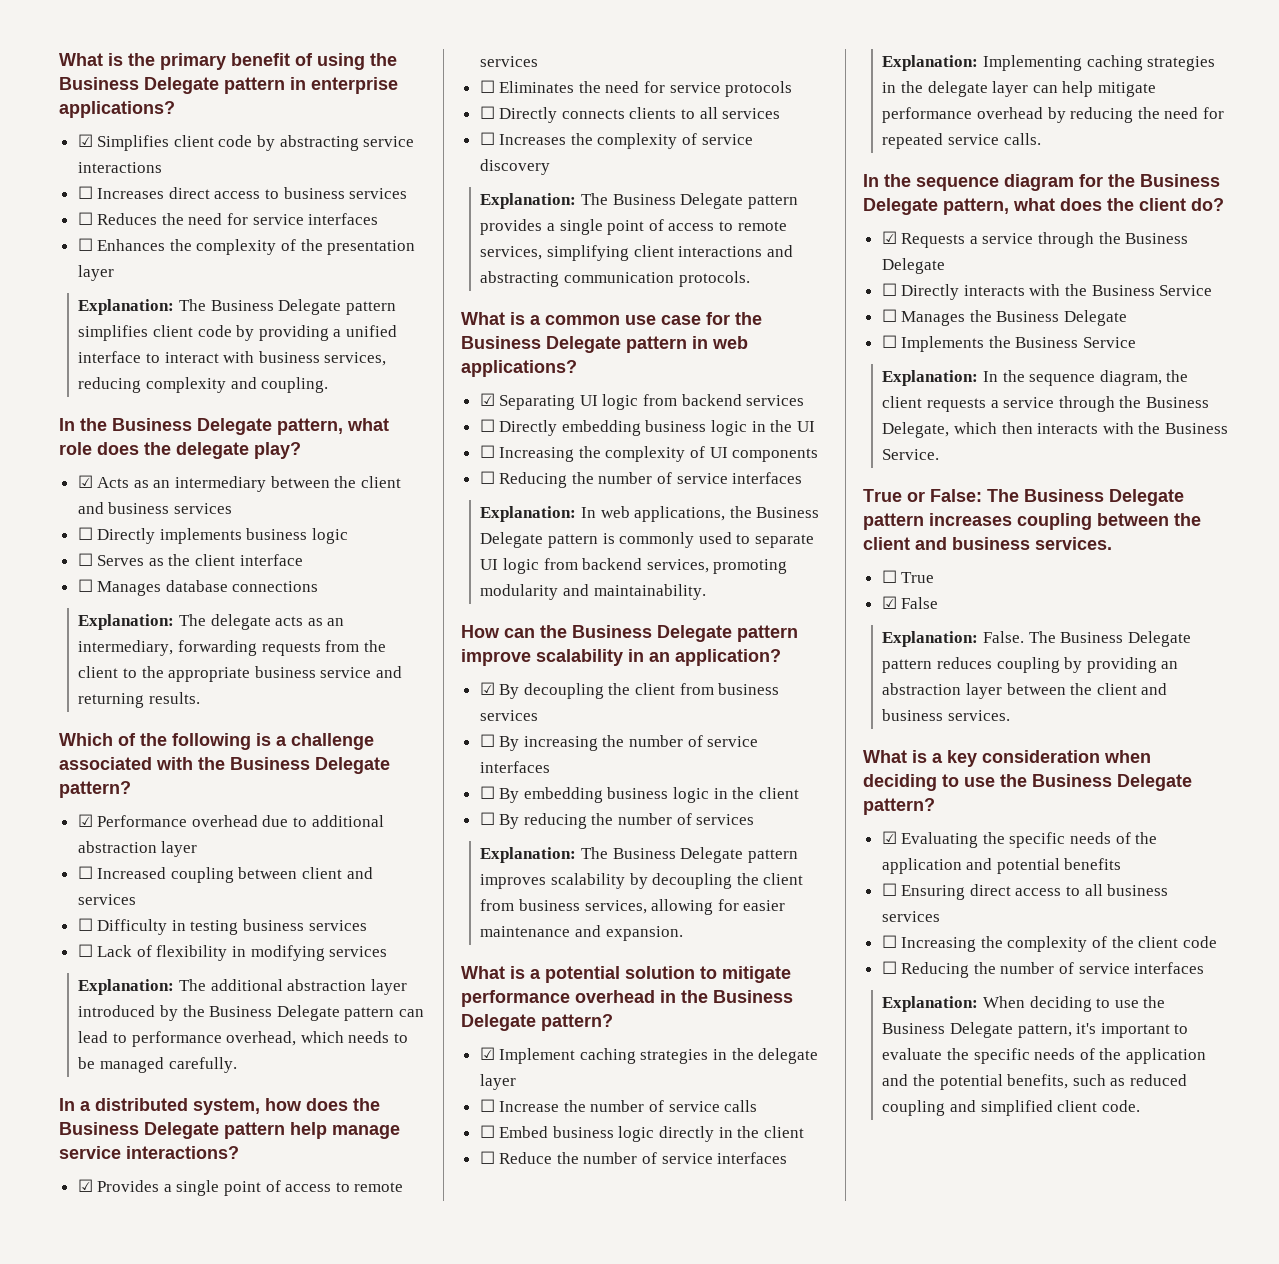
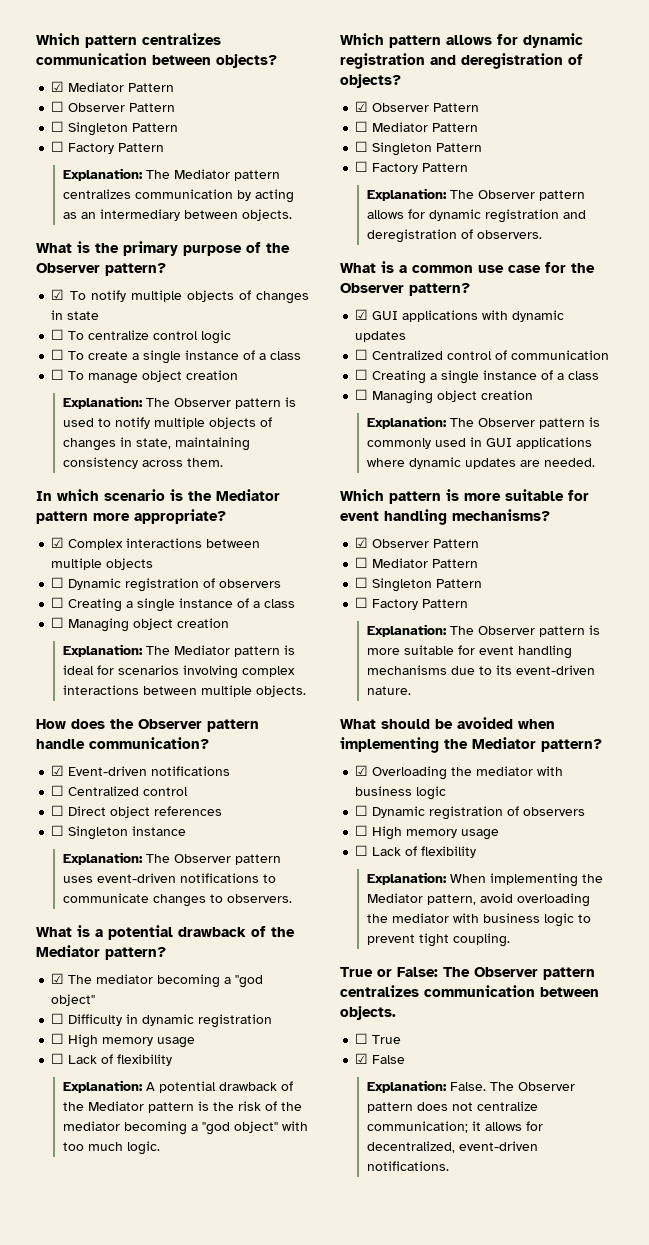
- What is the primary benefit of using the Business Delegate pattern in enterprise applications?
- ☑ Simplifies client code by abstracting service interactions
- ☐ Increases direct access to business services
- ☐ Reduces the need for service interfaces
- ☐ Enhances the complexity of the presentation layer
- Explanation: The Business Delegate pattern simplifies client code by providing a unified interface to interact with business services, reducing complexity and coupling.
- In the Business Delegate pattern, what role does the delegate play?
- ☑ Acts as an intermediary between the client and business services
- ☐ Directly implements business logic
- ☐ Serves as the client interface
- ☐ Manages database connections
- Explanation: The delegate acts as an intermediary, forwarding requests from the client to the appropriate business service and returning results.
- Which of the following is a challenge associated with the Business Delegate pattern?
- ☑ Performance overhead due to additional abstraction layer
- ☐ Increased coupling between client and services
- ☐ Difficulty in testing business services
- ☐ Lack of flexibility in modifying services
- Explanation: The additional abstraction layer introduced by the Business Delegate pattern can lead to performance overhead, which needs to be managed carefully.
- In a distributed system, how does the Business Delegate pattern help manage service interactions?
- ☑ Provides a single point of access to remote services
- ☐ Eliminates the need for service protocols
- ☐ Directly connects clients to all services
- ☐ Increases the complexity of service discovery
- Explanation: The Business Delegate pattern provides a single point of access to remote services, simplifying client interactions and abstracting communication protocols.
+ Which pattern centralizes communication between objects?
+ ☑ Mediator Pattern
+ ☐ Observer Pattern
+ ☐ Singleton Pattern
+ ☐ Factory Pattern
+ Explanation: The Mediator pattern centralizes communication by acting as an intermediary between objects.
+ What is the primary purpose of the Observer pattern?
+ ☑ To notify multiple objects of changes in state
+ ☐ To centralize control logic
+ ☐ To create a single instance of a class
+ ☐ To manage object creation
+ Explanation: The Observer pattern is used to notify multiple objects of changes in state, maintaining consistency across them.
+ In which scenario is the Mediator pattern more appropriate?
+ ☑ Complex interactions between multiple objects
+ ☐ Dynamic registration of observers
+ ☐ Creating a single instance of a class
+ ☐ Managing object creation
+ Explanation: The Mediator pattern is ideal for scenarios involving complex interactions between multiple objects.
+ How does the Observer pattern handle communication?
+ ☑ Event-driven notifications
+ ☐ Centralized control
+ ☐ Direct object references
+ ☐ Singleton instance
+ Explanation: The Observer pattern uses event-driven notifications to communicate changes to observers.
+ What is a potential drawback of the Mediator pattern?
+ ☑ The mediator becoming a "god object"
+ ☐ Difficulty in dynamic registration
+ ☐ High memory usage
+ ☐ Lack of flexibility
+ Explanation: A potential drawback of the Mediator pattern is the risk of the mediator becoming a "god object" with too much logic.
+ Which pattern allows for dynamic registration and deregistration of objects?
+ ☑ Observer Pattern
+ ☐ Mediator Pattern
+ ☐ Singleton Pattern
+ ☐ Factory Pattern
+ Explanation: The Observer pattern allows for dynamic registration and deregistration of observers.
- What is a common use case for the Business Delegate pattern in web applications?
- ☑ Separating UI logic from backend services
- ☐ Directly embedding business logic in the UI
- ☐ Increasing the complexity of UI components
- ☐ Reducing the number of service interfaces
- Explanation: In web applications, the Business Delegate pattern is commonly used to separate UI logic from backend services, promoting modularity and maintainability.
- How can the Business Delegate pattern improve scalability in an application?
- ☑ By decoupling the client from business services
- ☐ By increasing the number of service interfaces
- ☐ By embedding business logic in the client
- ☐ By reducing the number of services
- Explanation: The Business Delegate pattern improves scalability by decoupling the client from business services, allowing for easier maintenance and expansion.
- What is a potential solution to mitigate performance overhead in the Business Delegate pattern?
- ☑ Implement caching strategies in the delegate layer
- ☐ Increase the number of service calls
- ☐ Embed business logic directly in the client
- ☐ Reduce the number of service interfaces
- Explanation: Implementing caching strategies in the delegate layer can help mitigate performance overhead by reducing the need for repeated service calls.
- In the sequence diagram for the Business Delegate pattern, what does the client do?
- ☑ Requests a service through the Business Delegate
- ☐ Directly interacts with the Business Service
- ☐ Manages the Business Delegate
- ☐ Implements the Business Service
- Explanation: In the sequence diagram, the client requests a service through the Business Delegate, which then interacts with the Business Service.
- True or False: The Business Delegate pattern increases coupling between the client and business services.
+ What is a common use case for the Observer pattern?
+ ☑ GUI applications with dynamic updates
+ ☐ Centralized control of communication
+ ☐ Creating a single instance of a class
+ ☐ Managing object creation
+ Explanation: The Observer pattern is commonly used in GUI applications where dynamic updates are needed.
+ Which pattern is more suitable for event handling mechanisms?
+ ☑ Observer Pattern
+ ☐ Mediator Pattern
+ ☐ Singleton Pattern
+ ☐ Factory Pattern
+ Explanation: The Observer pattern is more suitable for event handling mechanisms due to its event-driven nature.
+ What should be avoided when implementing the Mediator pattern?
+ ☑ Overloading the mediator with business logic
+ ☐ Dynamic registration of observers
+ ☐ High memory usage
+ ☐ Lack of flexibility
+ Explanation: When implementing the Mediator pattern, avoid overloading the mediator with business logic to prevent tight coupling.
+ True or False: The Observer pattern centralizes communication between objects.
- The Business Delegate pattern reduces coupling by providing an abstraction layer between the client and business services.
- What is a key consideration when deciding to use the Business Delegate pattern?
- ☑ Evaluating the specific needs of the application and potential benefits
- ☐ Ensuring direct access to all business services
- ☐ Increasing the complexity of the client code
- ☐ Reducing the number of service interfaces
- Explanation: When deciding to use the Business Delegate pattern, it's important to evaluate the specific needs of the application and the potential benefits, such as reduced coupling and simplified client code.
+ The Observer pattern does not centralize communication; it allows for decentralized, event-driven notifications.

